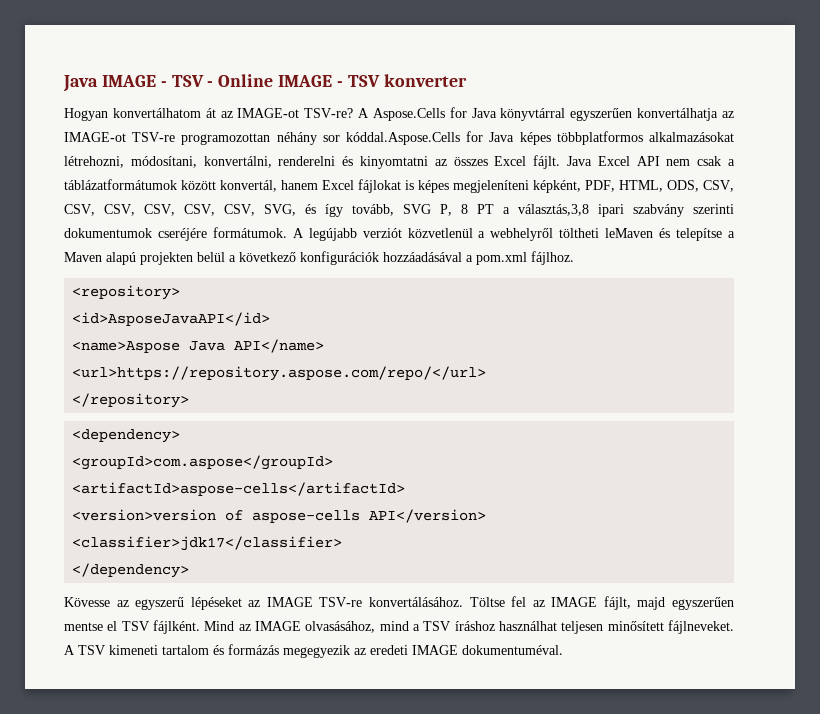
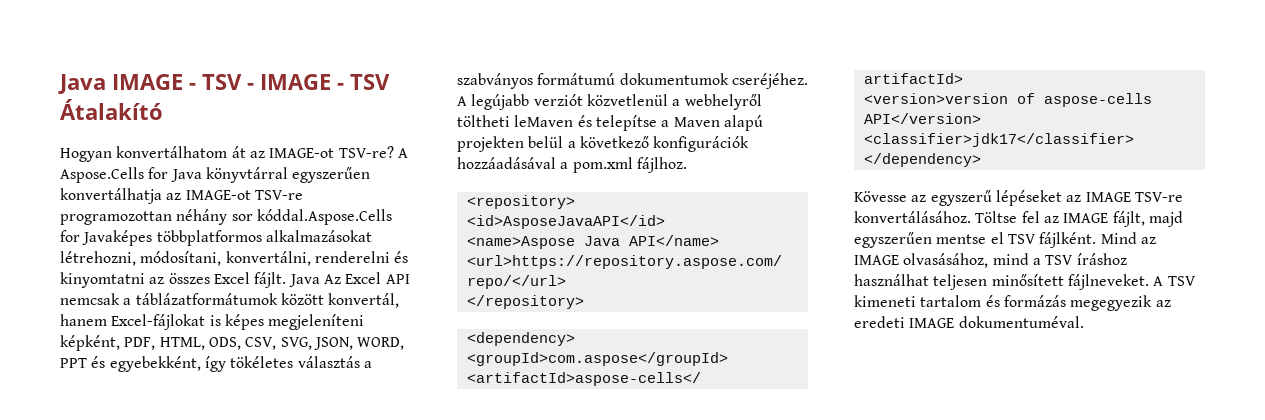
- Java IMAGE - TSV - Online IMAGE - TSV konverter
+ Java IMAGE - TSV - IMAGE - TSV Átalakító
- A Aspose.Cells for Java könyvtárral egyszerűen konvertálhatja az IMAGE-ot TSV-re programozottan néhány sor kóddal.Aspose.Cells for Java képes többplatformos alkalmazásokat létrehozni, módosítani, konvertálni, renderelni és kinyomtatni az összes Excel fájlt.
+ A Aspose.Cells for Java könyvtárral egyszerűen konvertálhatja az IMAGE-ot TSV-re programozottan néhány sor kóddal.Aspose.Cells for Javaképes többplatformos alkalmazásokat létrehozni, módosítani, konvertálni, renderelni és kinyomtatni az összes Excel fájlt.
- Java Excel API nem csak a táblázatformátumok között konvertál, hanem Excel fájlokat is képes megjeleníteni képként, PDF, HTML, ODS, CSV, CSV, CSV, CSV, CSV, CSV, SVG, és így tovább, SVG P, 8 PT a választás,3,8 ipari szabvány szerinti dokumentumok cseréjére formátumok.
+ Java Az Excel API nemcsak a táblázatformátumok között konvertál, hanem Excel-fájlokat is képes megjeleníteni képként, PDF, HTML, ODS, CSV, SVG, JSON, WORD, PPT és egyebekként, így tökéletes választás a szabványos formátumú dokumentumok cseréjéhez.

